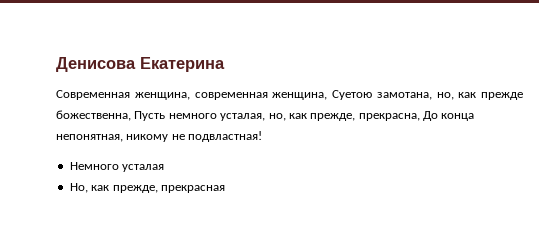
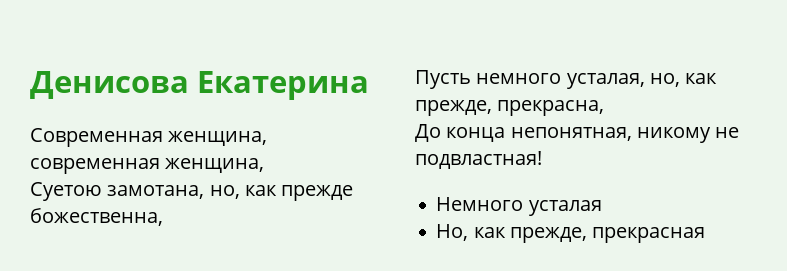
- Современная женщина, современная женщина, Суетою замотана, но, как прежде божественна, Пусть немного усталая, но, как прежде, прекрасна, До конца непонятная, никому не подвластная!
+ Современная женщина, современная женщина,
+ Суетою замотана, но, как прежде божественна,
+ Пусть немного усталая, но, как прежде, прекрасна,
+ До конца непонятная, никому не подвластная!

